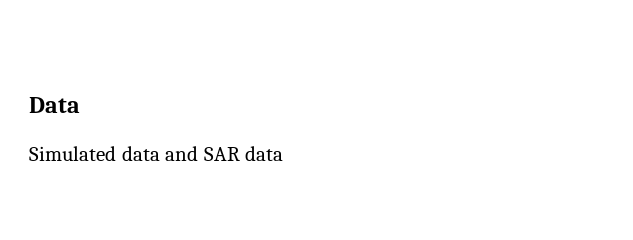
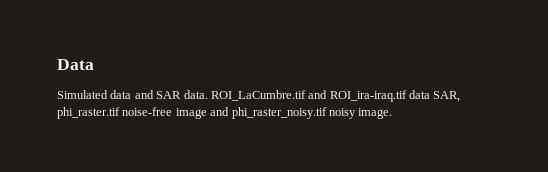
- Simulated data and SAR data
+ Simulated data and SAR data. ROI_LaCumbre.tif and ROI_ira-iraq.tif data SAR, phi_raster.tif noise-free image and phi_raster_noisy.tif noisy image.

